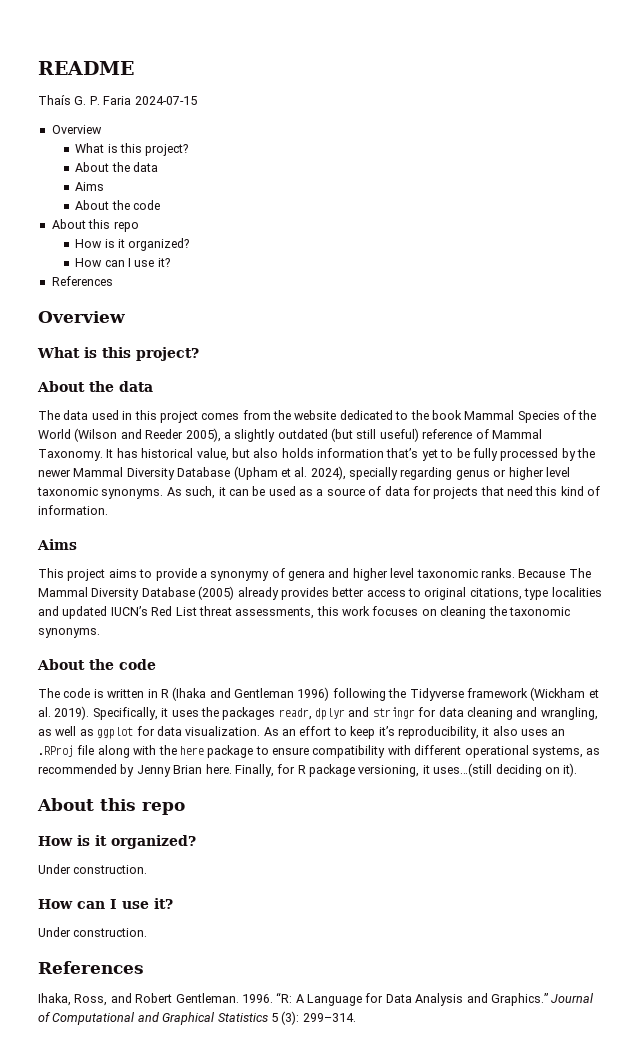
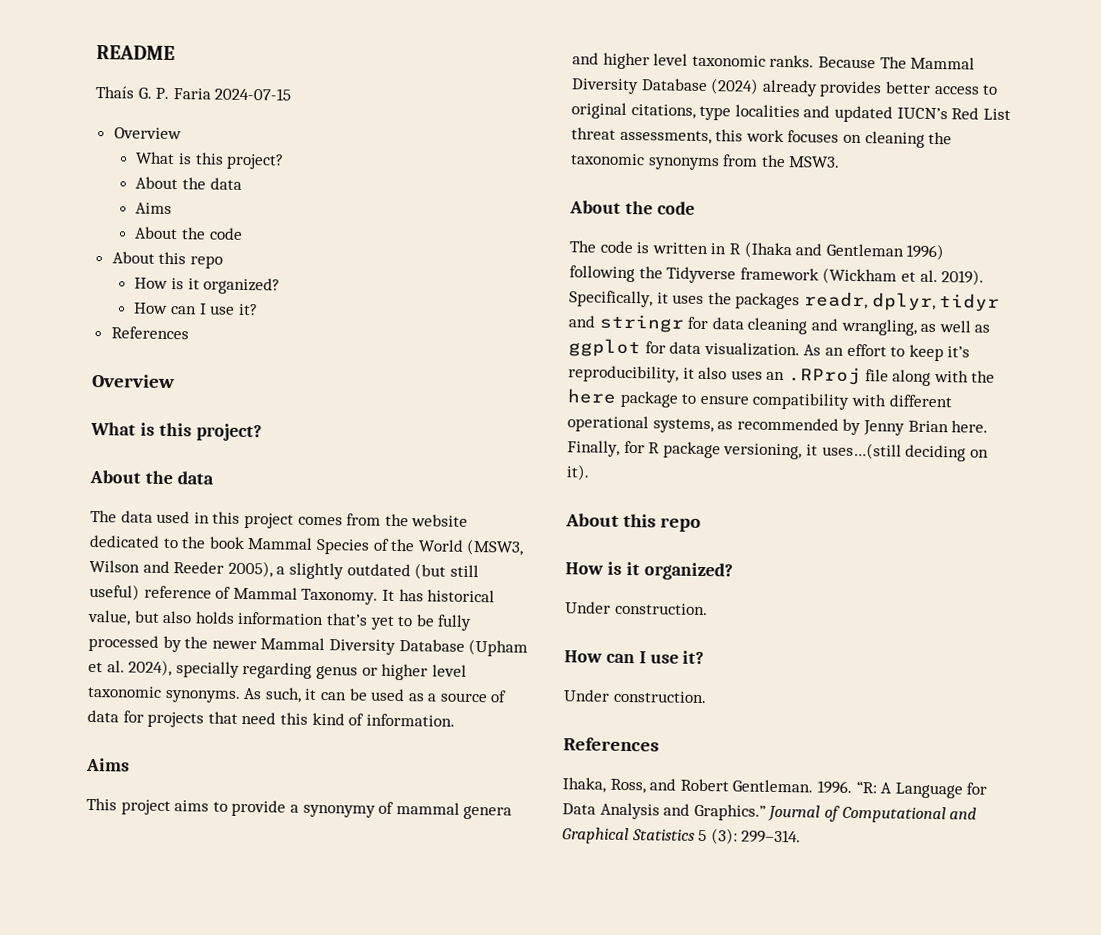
- The data used in this project comes from the website dedicated to the book Mammal Species of the World (Wilson and Reeder 2005), a slightly outdated (but still useful) reference of Mammal Taxonomy.
+ The data used in this project comes from the website dedicated to the book Mammal Species of the World (MSW3, Wilson and Reeder 2005), a slightly outdated (but still useful) reference of Mammal Taxonomy.
- This project aims to provide a synonymy of genera and higher level taxonomic ranks.
+ This project aims to provide a synonymy of mammal genera and higher level taxonomic ranks.
- Because The Mammal Diversity Database (2005) already provides better access to original citations, type localities and updated IUCN’s Red List threat assessments, this work focuses on cleaning the taxonomic synonyms.
+ Because The Mammal Diversity Database (2024) already provides better access to original citations, type localities and updated IUCN’s Red List threat assessments, this work focuses on cleaning the taxonomic synonyms from the MSW3.
- Specifically, it uses the packages readr, dplyr and stringr for data cleaning and wrangling, as well as ggplot for data visualization.
+ Specifically, it uses the packages readr, dplyr, tidyr and stringr for data cleaning and wrangling, as well as ggplot for data visualization.

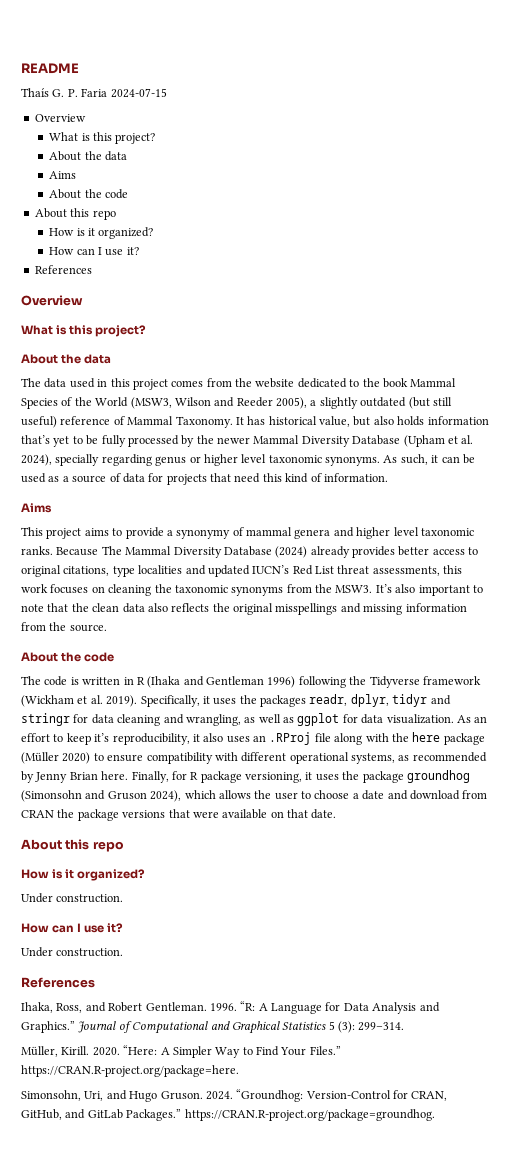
+ It’s also important to note that the clean data also reflects the original misspellings and missing information from the source.
- As an effort to keep it’s reproducibility, it also uses an .RProj file along with the here package to ensure compatibility with different operational systems, as recommended by Jenny Brian here.
+ As an effort to keep it’s reproducibility, it also uses an .RProj file along with the here package (Müller 2020) to ensure compatibility with different operational systems, as recommended by Jenny Brian here.
- Finally, for R package versioning, it uses…(still deciding on it).
+ Finally, for R package versioning, it uses the package groundhog (Simonsohn and Gruson 2024), which allows the user to choose a date and download from CRAN the package versions that were available on that date.
+ Müller, Kirill. 2020. “Here: A Simpler Way to Find Your Files.” https://CRAN.R-project.org/package=here.
+ Simonsohn, Uri, and Hugo Gruson. 2024. “Groundhog: Version-Control for CRAN, GitHub, and GitLab Packages.” https://CRAN.R-project.org/package=groundhog.

